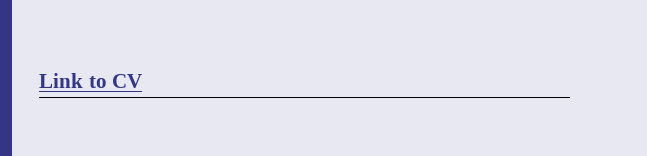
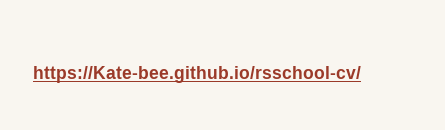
- Link to CV
+ https://Kate-bee.github.io/rsschool-cv/

